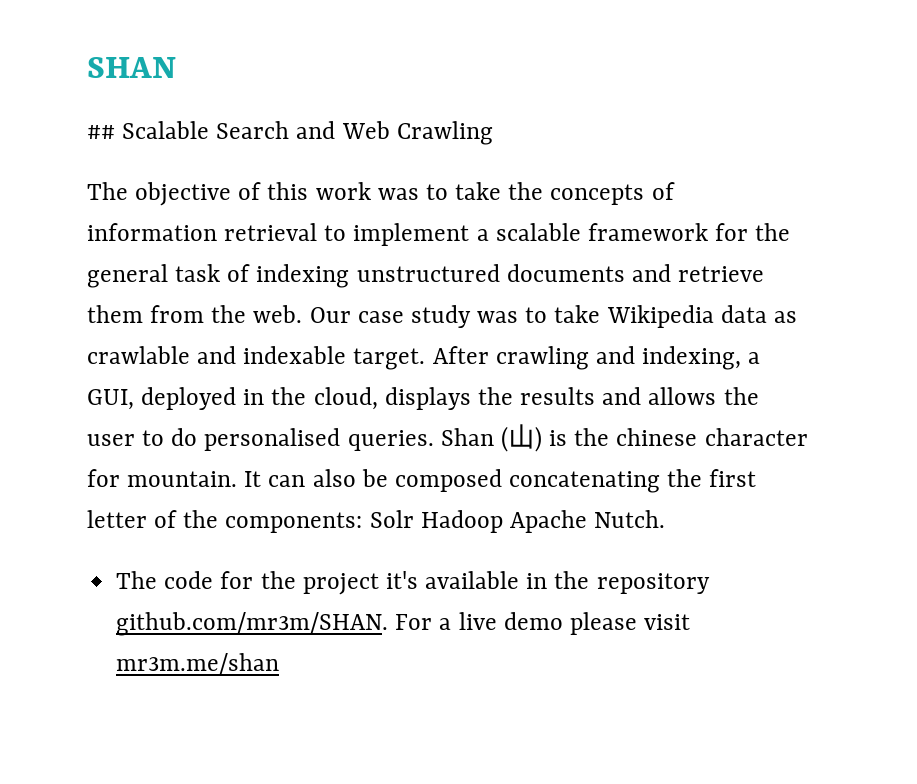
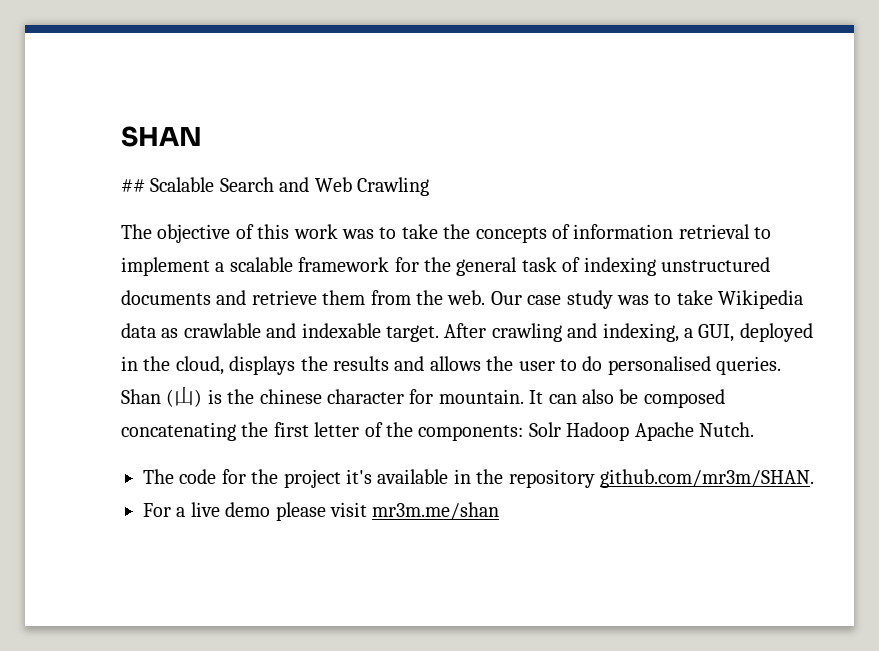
- The code for the project it's available in the repository github.com/mr3m/SHAN. For a live demo please visit mr3m.me/shan
+ The code for the project it's available in the repository github.com/mr3m/SHAN.
+ For a live demo please visit mr3m.me/shan

